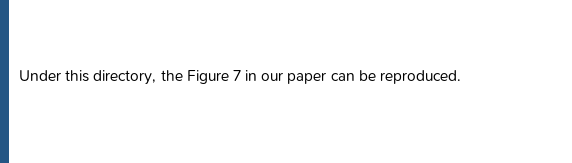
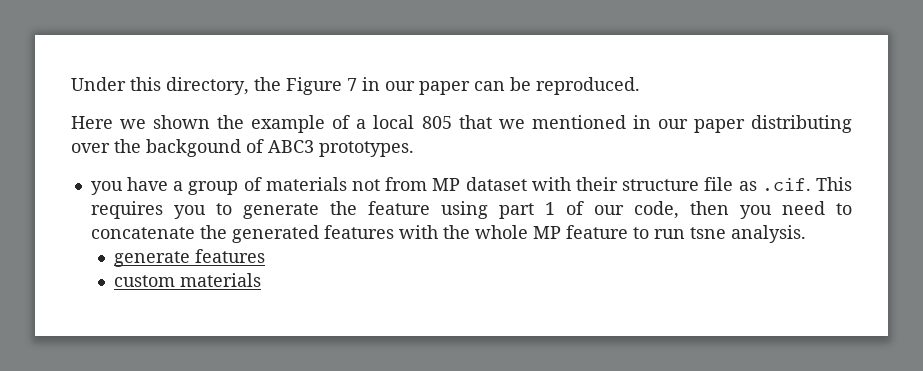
+ Here we shown the example of a local 805 that we mentioned in our paper distributing over the backgound of ABC3 prototypes.
+ you have a group of materials not from MP dataset with their structure file as .cif. This requires you to generate the feature using part 1 of our code, then you need to concatenate the generated features with the whole MP feature to run tsne analysis.
+ generate features
+ custom materials

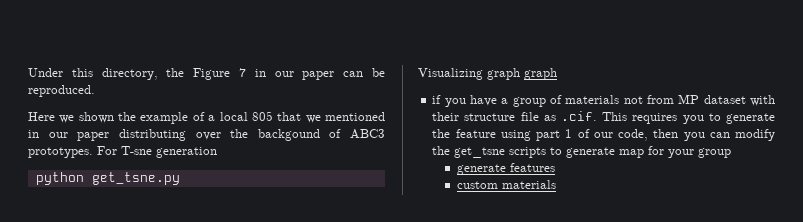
- Here we shown the example of a local 805 that we mentioned in our paper distributing over the backgound of ABC3 prototypes.
- you have a group of materials not from MP dataset with their structure file as .cif. This requires you to generate the feature using part 1 of our code, then you need to concatenate the generated features with the whole MP feature to run tsne analysis.
+ Here we shown the example of a local 805 that we mentioned in our paper distributing over the backgound of ABC3 prototypes. For T-sne generation
+ python get_tsne.py
+ Visualizing graph graph
+ if you have a group of materials not from MP dataset with their structure file as .cif. This requires you to generate the feature using part 1 of our code, then you can modify the get_tsne scripts to generate map for your group

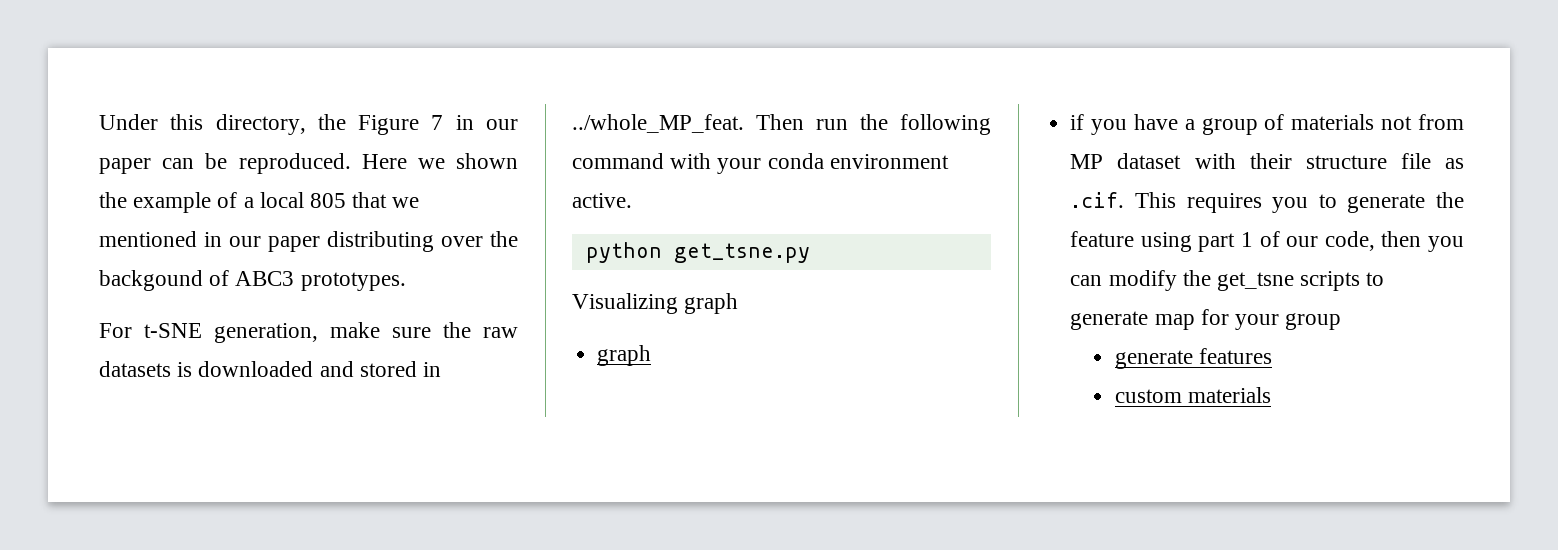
- Under this directory, the Figure 7 in our paper can be reproduced.
- Here we shown the example of a local 805 that we mentioned in our paper distributing over the backgound of ABC3 prototypes. For T-sne generation
+ Under this directory, the Figure 7 in our paper can be reproduced. Here we shown the example of a local 805 that we mentioned in our paper distributing over the backgound of ABC3 prototypes.
+ For t-SNE generation, make sure the raw datasets is downloaded and stored in ../whole_MP_feat. Then run the following command with your conda environment active.
- Visualizing graph graph
+ Visualizing graph
+ graph

